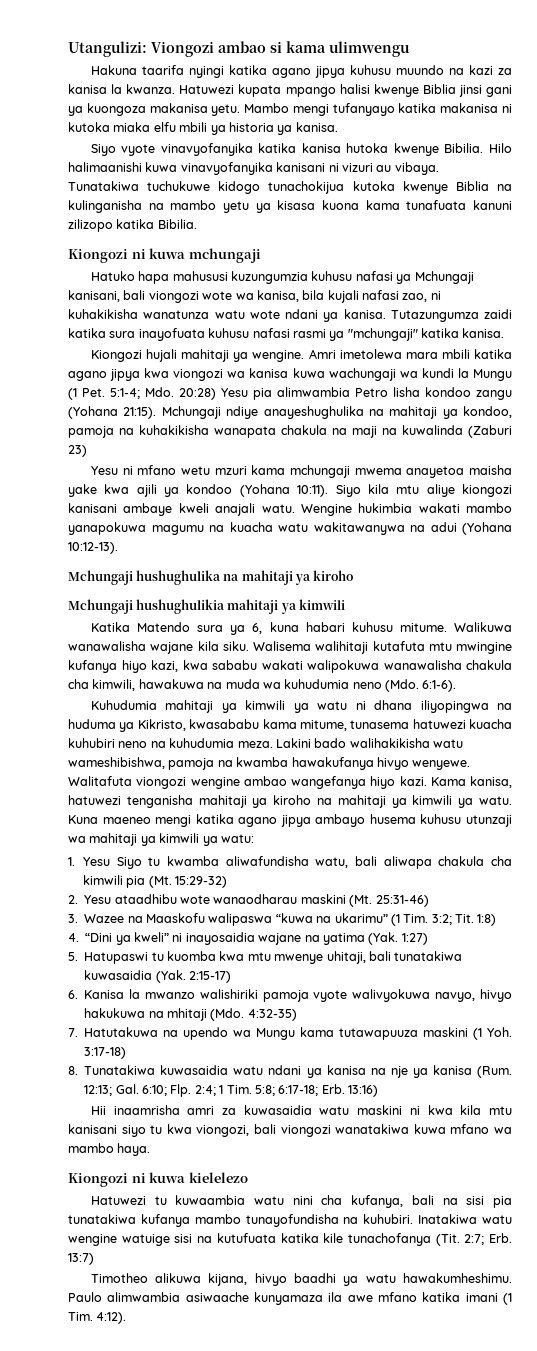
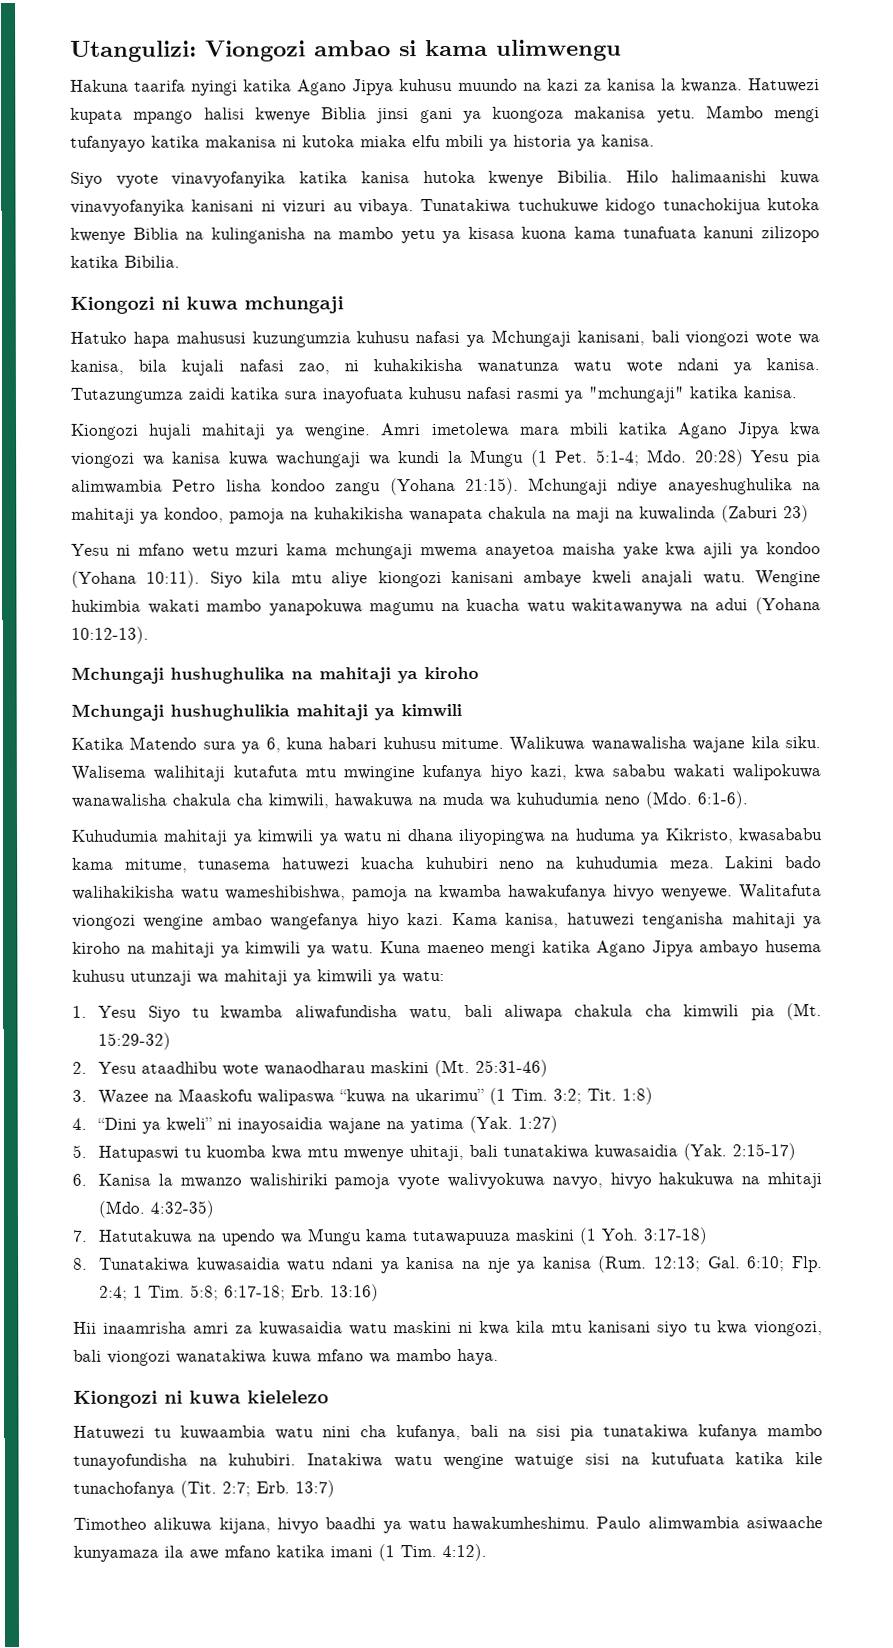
- Hakuna taarifa nyingi katika agano jipya kuhusu muundo na kazi za kanisa la kwanza.
+ Hakuna taarifa nyingi katika Agano Jipya kuhusu muundo na kazi za kanisa la kwanza.
- Amri imetolewa mara mbili katika agano jipya kwa viongozi wa kanisa kuwa wachungaji wa kundi la Mungu (1 Pet. 5:1-4; Mdo. 20:28) Yesu pia alimwambia Petro lisha kondoo zangu (Yohana 21:15).
+ Amri imetolewa mara mbili katika Agano Jipya kwa viongozi wa kanisa kuwa wachungaji wa kundi la Mungu (1 Pet. 5:1-4; Mdo. 20:28) Yesu pia alimwambia Petro lisha kondoo zangu (Yohana 21:15).
- Kuna maeneo mengi katika agano jipya ambayo husema kuhusu utunzaji wa mahitaji ya kimwili ya watu:
+ Kuna maeneo mengi katika Agano Jipya ambayo husema kuhusu utunzaji wa mahitaji ya kimwili ya watu:

